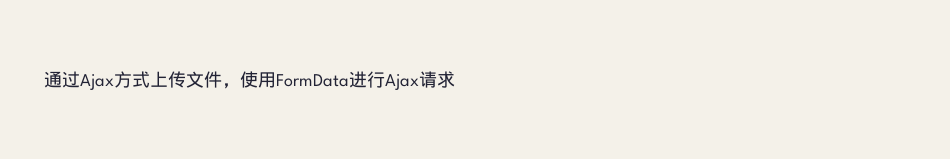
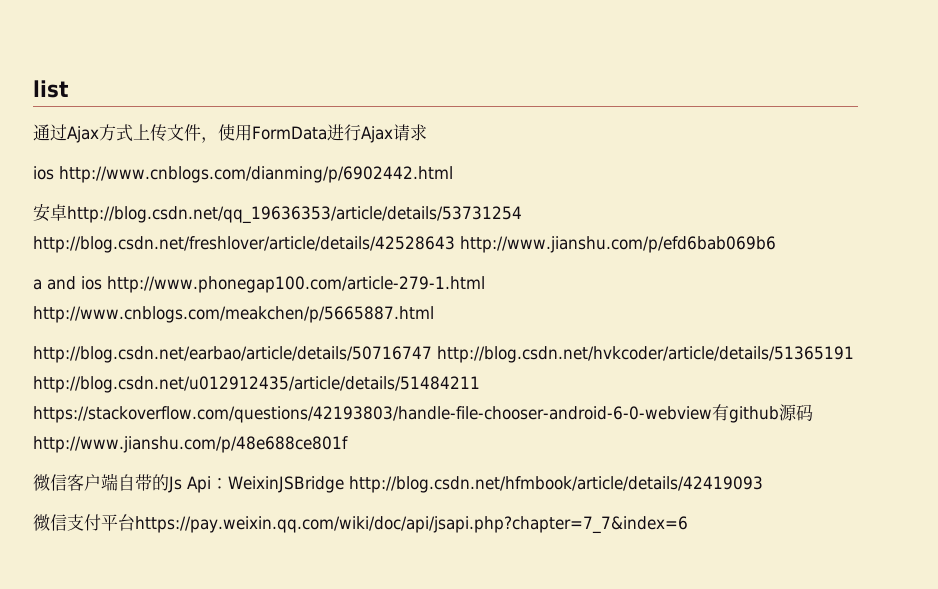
+ list
+ ios http://www.cnblogs.com/dianming/p/6902442.html
+ 安卓http://blog.csdn.net/qq_19636353/article/details/53731254 http://blog.csdn.net/freshlover/article/details/42528643 http://www.jianshu.com/p/efd6bab069b6
+ a and ios http://www.phonegap100.com/article-279-1.html http://www.cnblogs.com/meakchen/p/5665887.html
+ http://blog.csdn.net/earbao/article/details/50716747 http://blog.csdn.net/hvkcoder/article/details/51365191 http://blog.csdn.net/u012912435/article/details/51484211 https://stackoverflow.com/questions/42193803/handle-file-chooser-android-6-0-webview有github源码http://www.jianshu.com/p/48e688ce801f
+ 微信客户端自带的Js Api：WeixinJSBridge http://blog.csdn.net/hfmbook/article/details/42419093
+ 微信支付平台https://pay.weixin.qq.com/wiki/doc/api/jsapi.php?chapter=7_7&index=6

